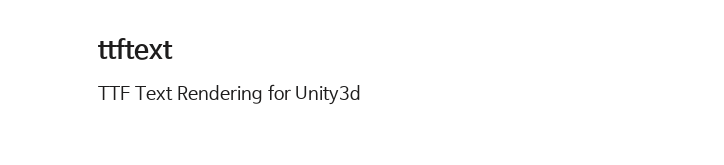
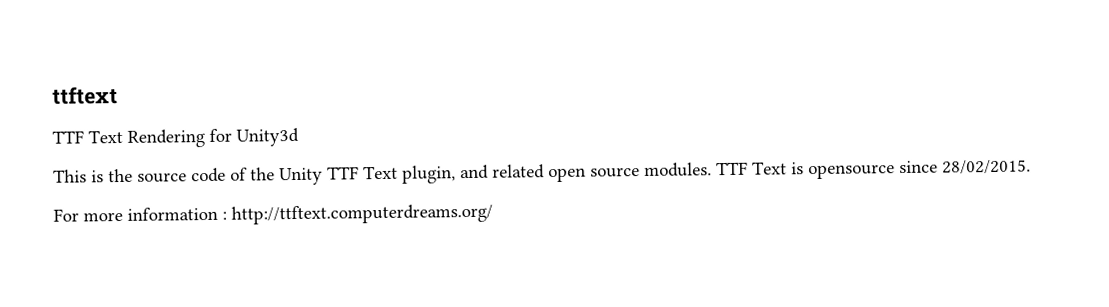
+ This is the source code of the Unity TTF Text plugin, and related open source modules. TTF Text is opensource since 28/02/2015.
+ For more information : http://ttftext.computerdreams.org/

